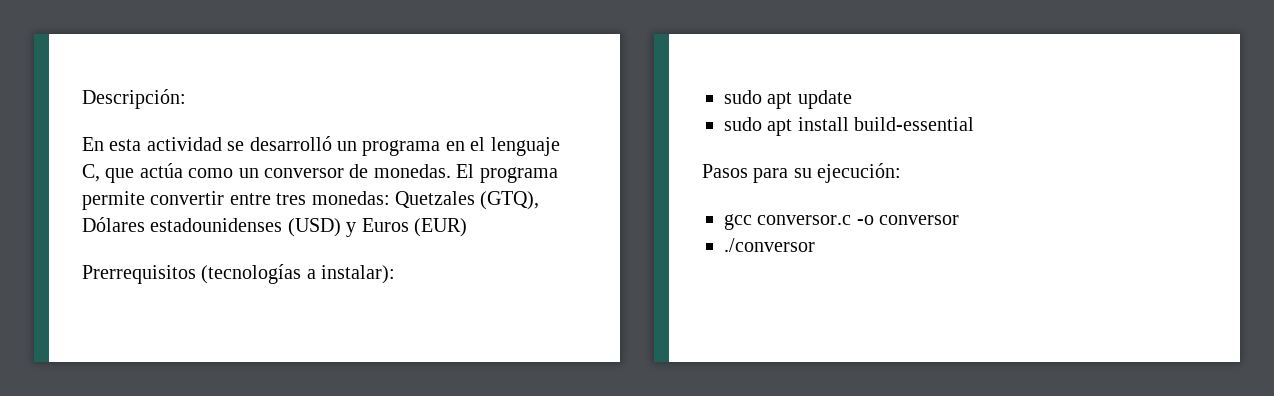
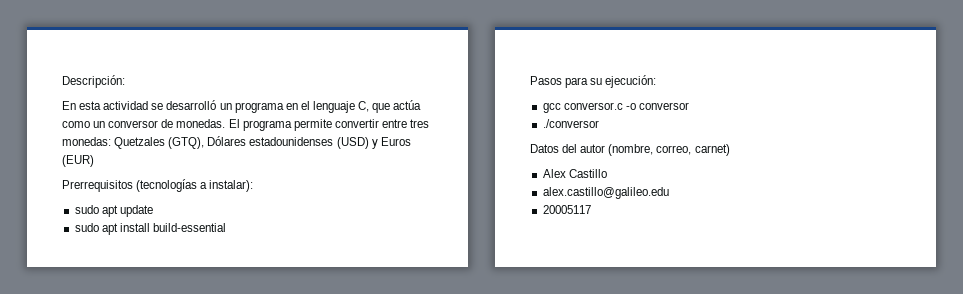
+ Datos del autor (nombre, correo, carnet)
+ Alex Castillo
+ alex.castillo@galileo.edu
+ 20005117

